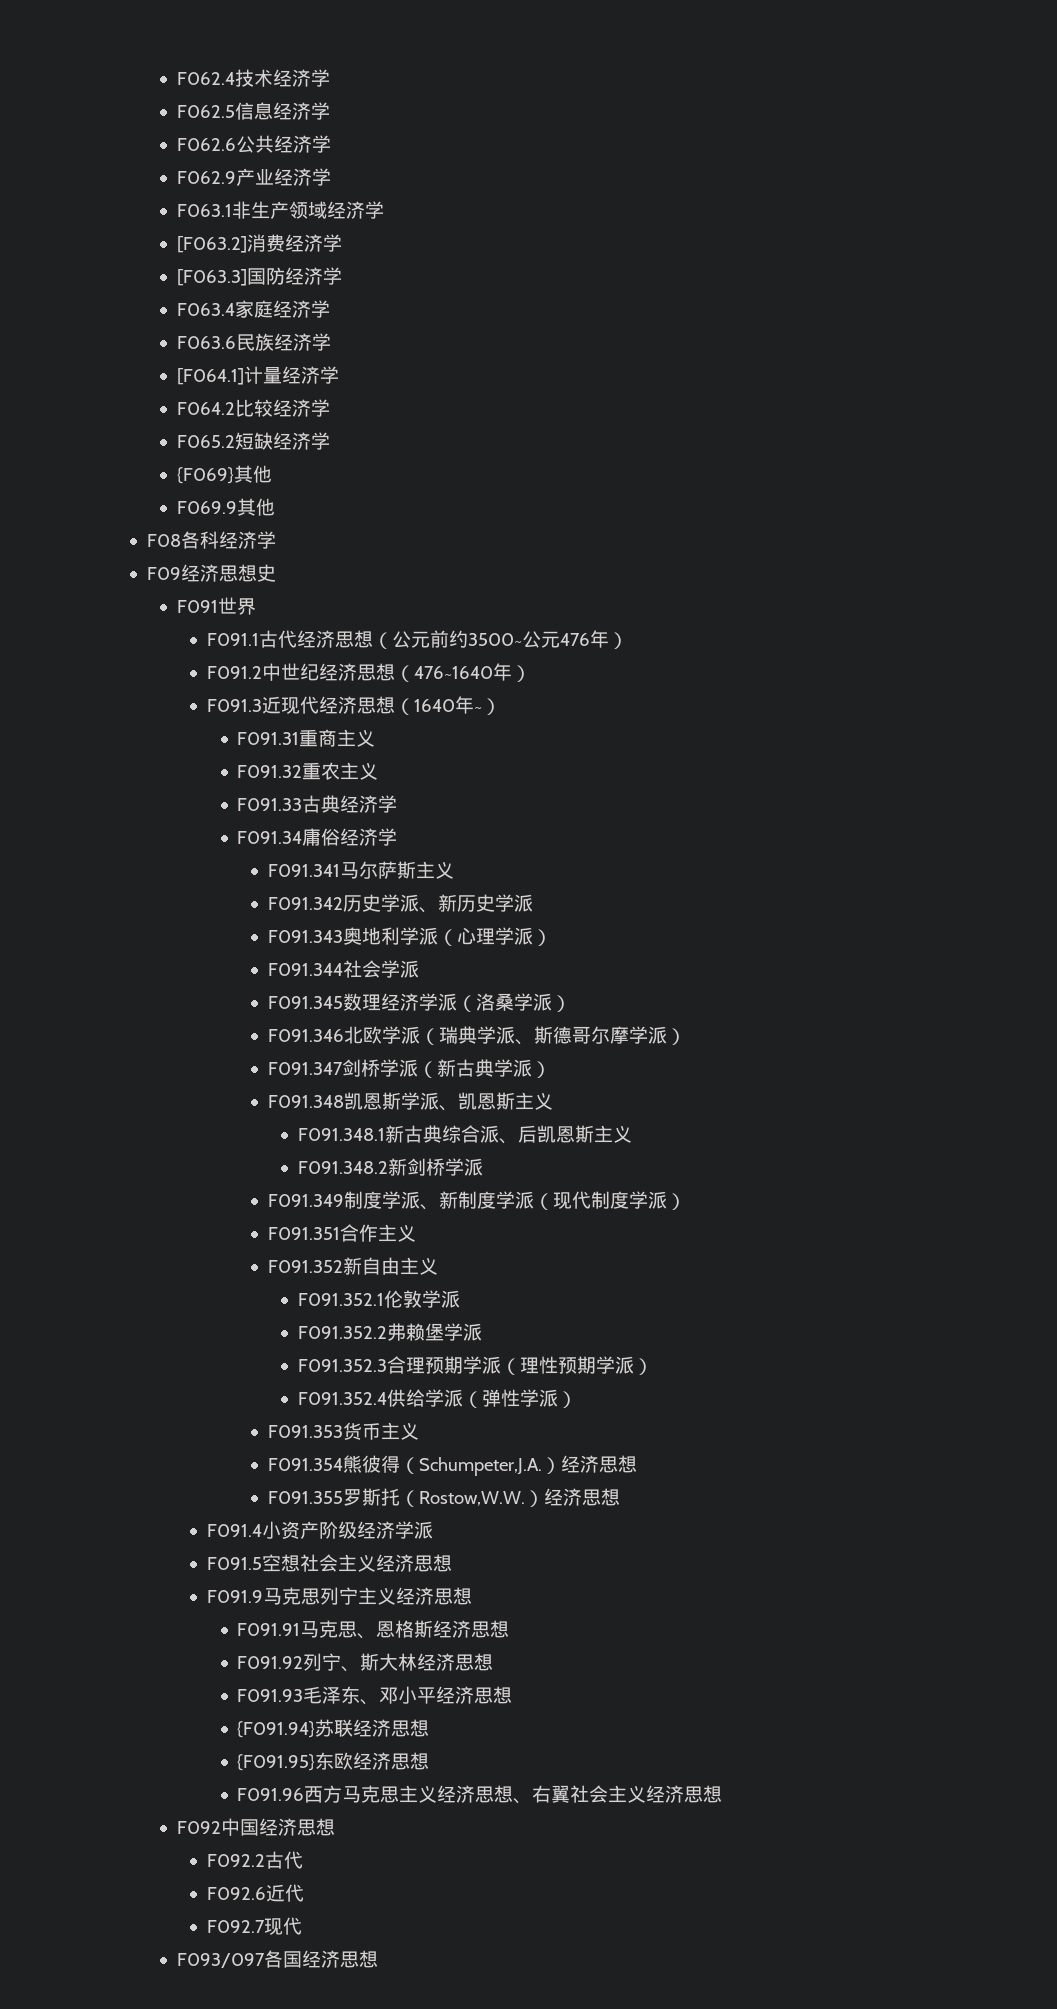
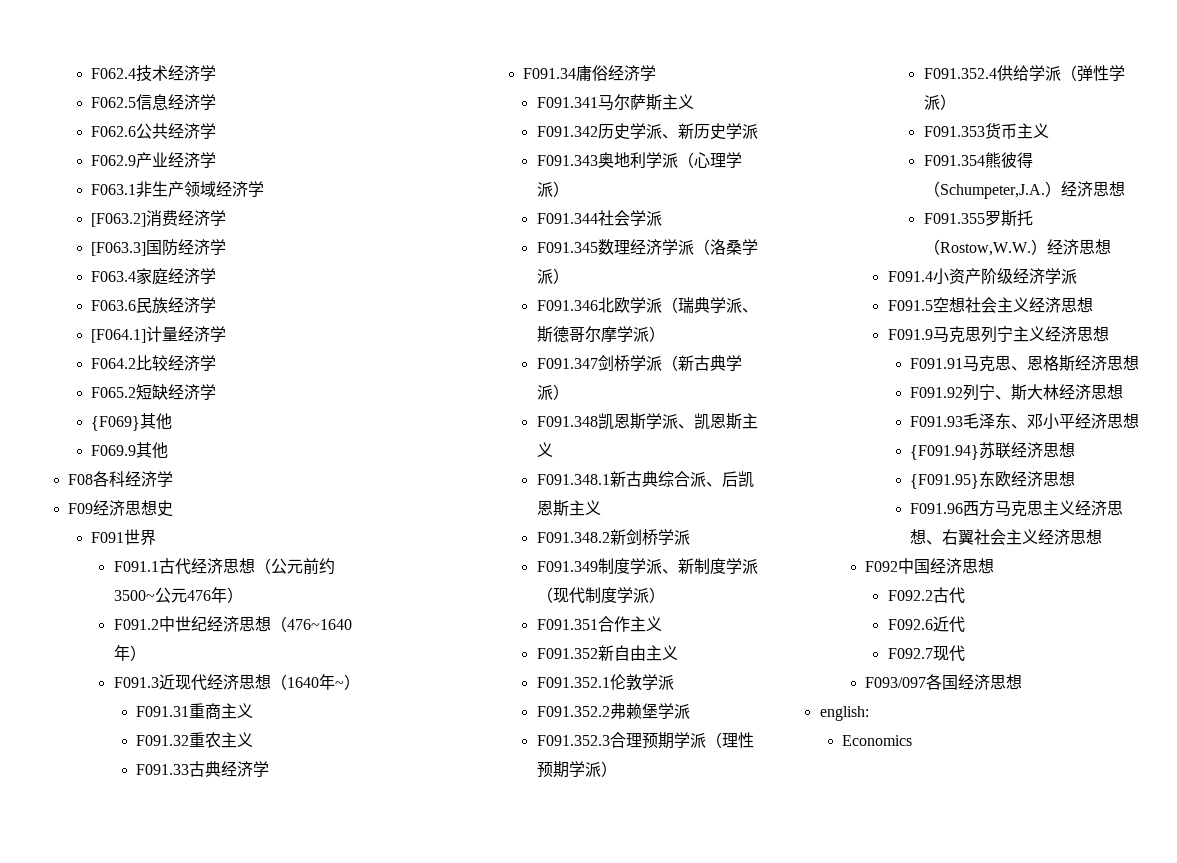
+ english:
+ Economics

